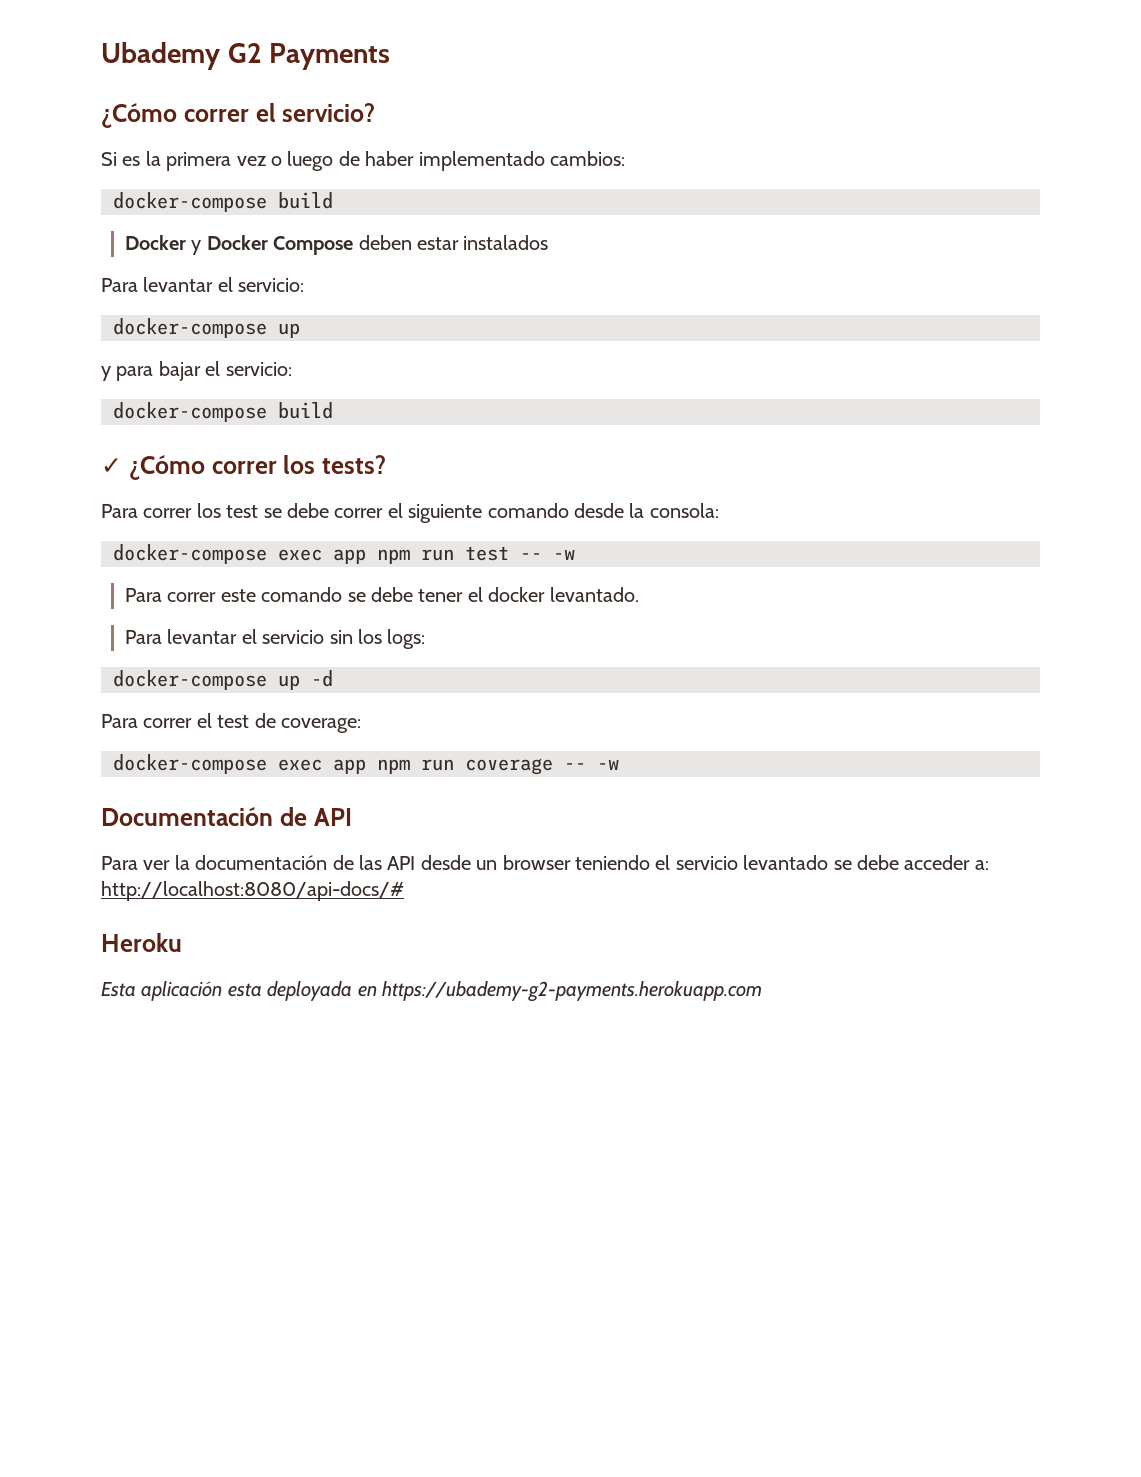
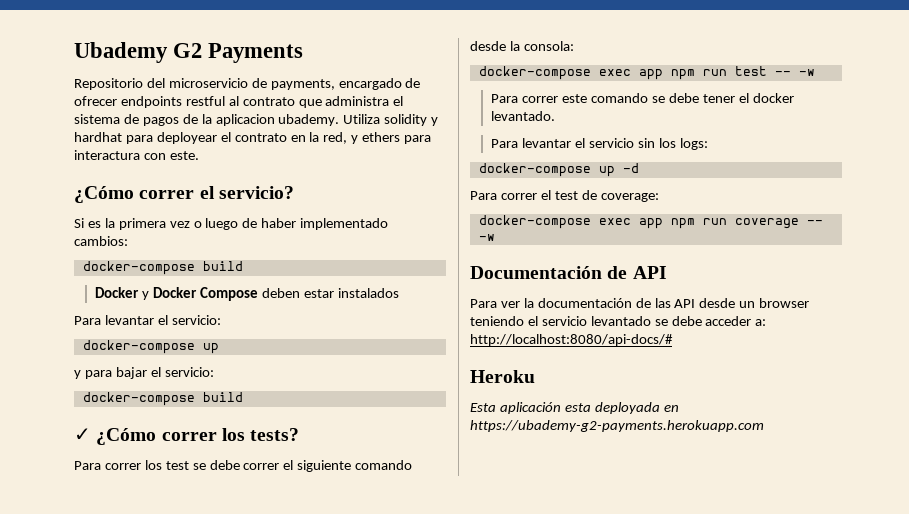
+ Repositorio del microservicio de payments, encargado de ofrecer endpoints restful al contrato que administra el sistema de pagos de la aplicacion ubademy. Utiliza solidity y hardhat para deployear el contrato en la red, y ethers para interactura con este.

